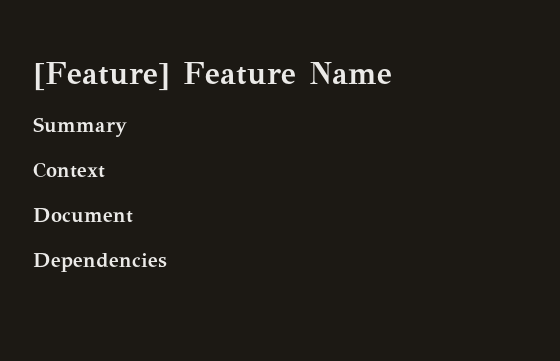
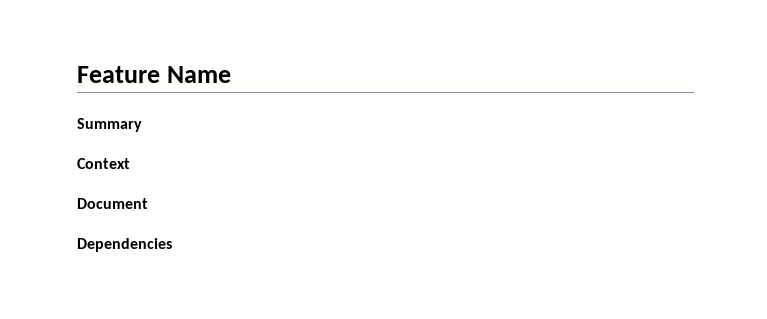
- [Feature] Feature Name
+ Feature Name

